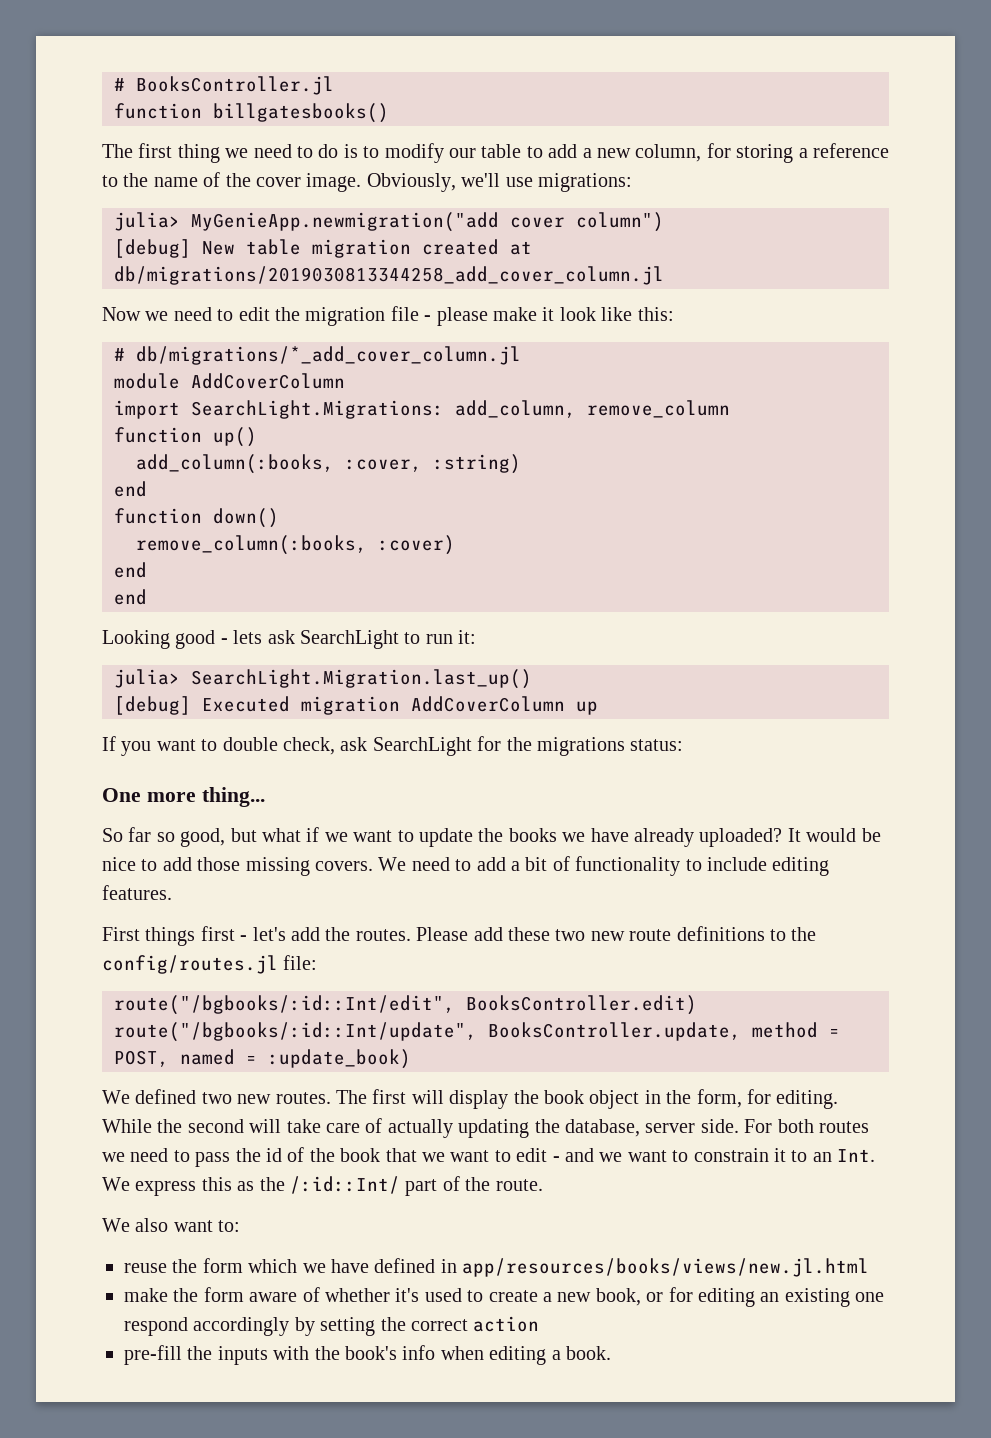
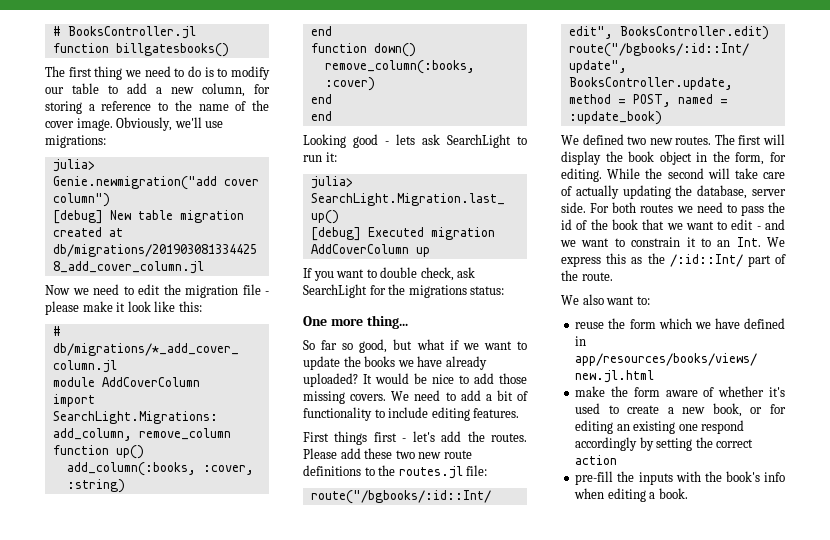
- julia> MyGenieApp.newmigration("add cover column")
+ julia> Genie.newmigration("add cover column")
- Please add these two new route definitions to the config/routes.jl file:
+ Please add these two new route definitions to the routes.jl file:

